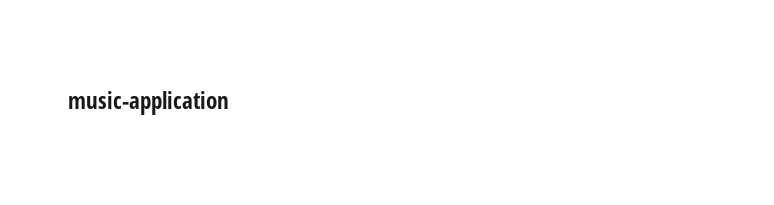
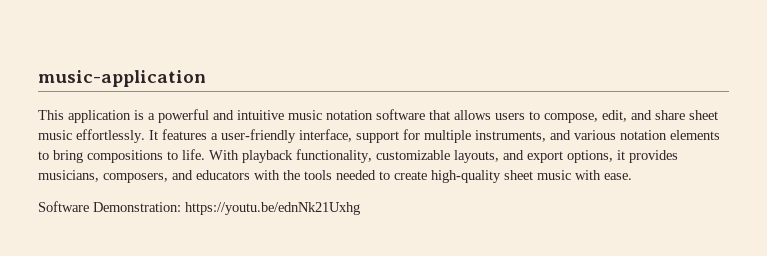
+ This application is a powerful and intuitive music notation software that allows users to compose, edit, and share sheet music effortlessly. It features a user-friendly interface, support for multiple instruments, and various notation elements to bring compositions to life. With playback functionality, customizable layouts, and export options, it provides musicians, composers, and educators with the tools needed to create high-quality sheet music with ease.
+ Software Demonstration: https://youtu.be/ednNk21Uxhg

